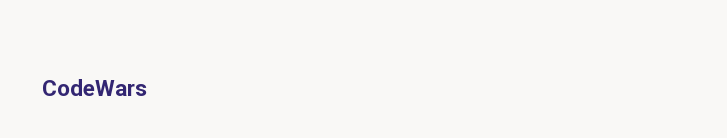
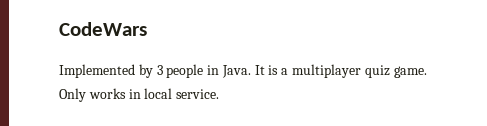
+ Implemented by 3 people in Java. It is a multiplayer quiz game. Only works in local service.

